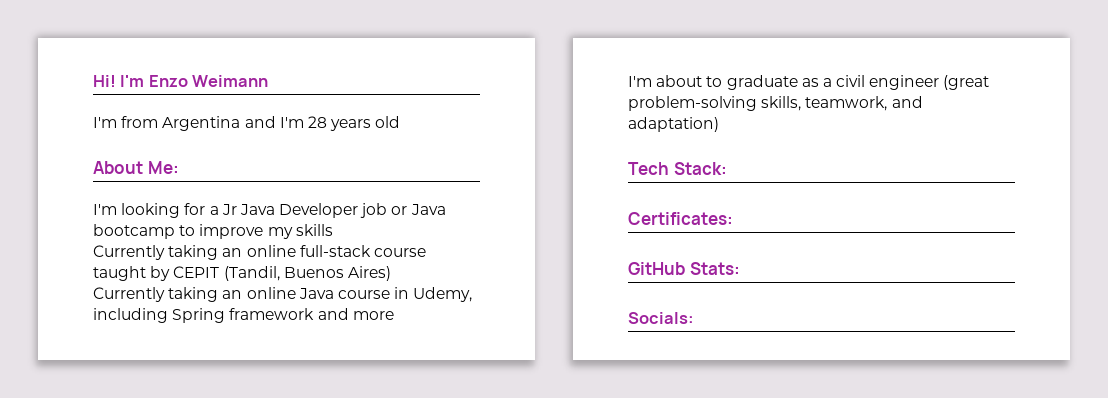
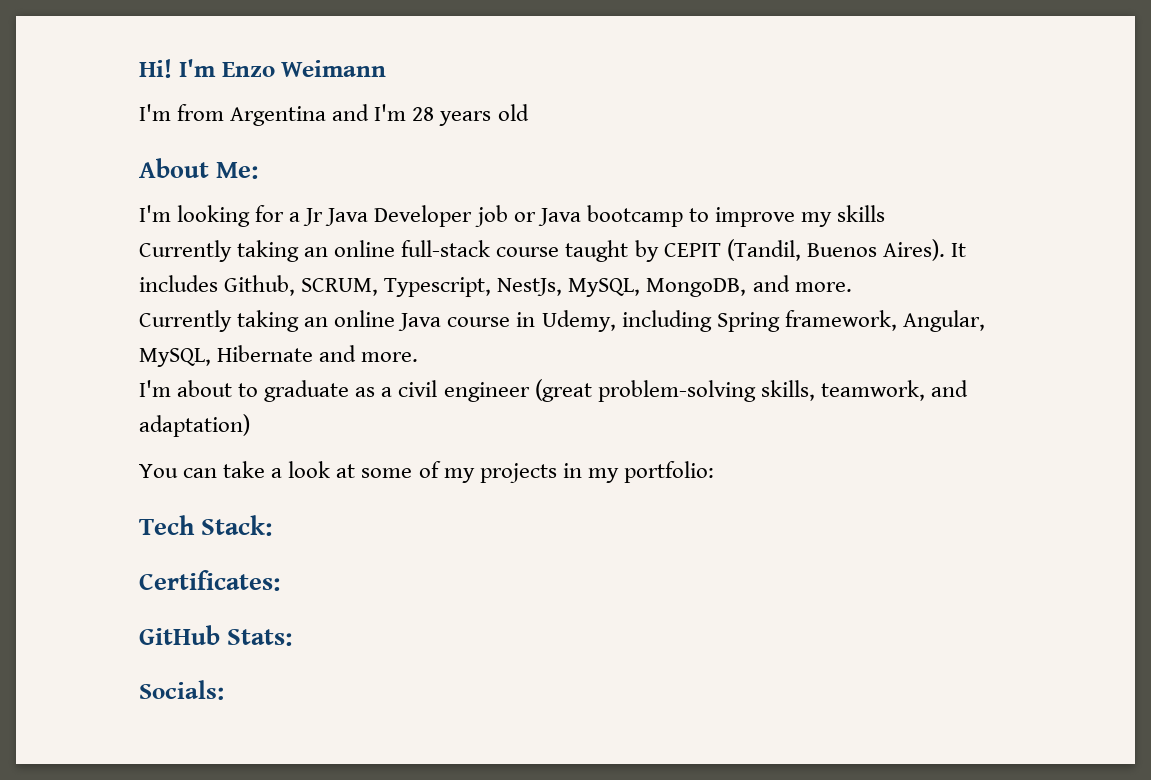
- Currently taking an online full-stack course taught by CEPIT (Tandil, Buenos Aires)
+ Currently taking an online full-stack course taught by CEPIT (Tandil, Buenos Aires). It includes Github, SCRUM, Typescript, NestJs, MySQL, MongoDB, and more.
- Currently taking an online Java course in Udemy, including Spring framework and more
+ Currently taking an online Java course in Udemy, including Spring framework, Angular, MySQL, Hibernate and more.
+ You can take a look at some of my projects in my portfolio:

